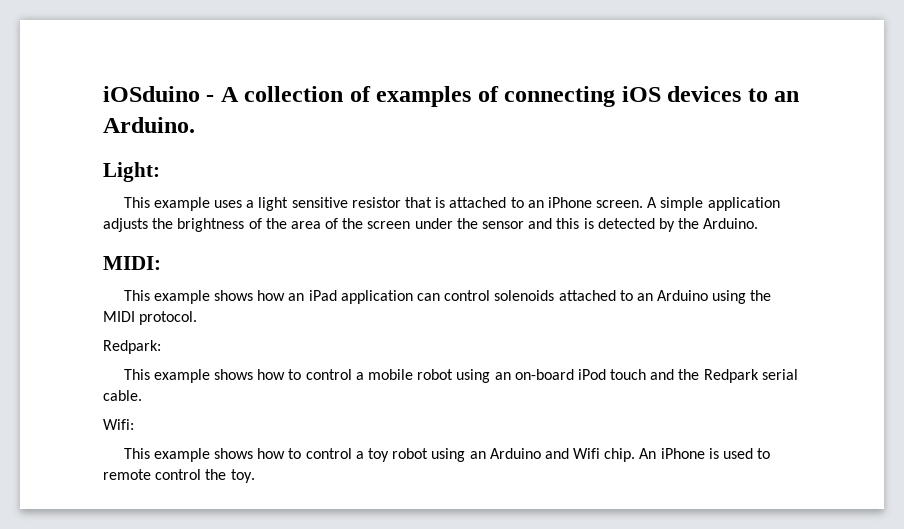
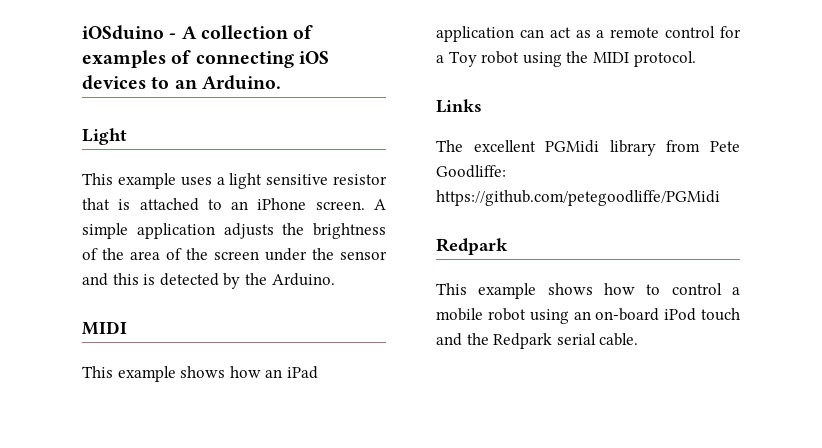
- Light:
+ Light
  A simple application adjusts the brightness of the area of the screen under the sensor and this is detected by the Arduino.
- MIDI:
+ MIDI
- This example shows how an iPad application can control solenoids attached to an Arduino using the MIDI protocol.
- Redpark:
+ This example shows how an iPad application can act as a remote control for a Toy robot using the MIDI protocol.
+ Links
+ The excellent PGMidi library from Pete Goodliffe: https://github.com/petegoodliffe/PGMidi
+ Redpark
- Wifi:
- This example shows how to control a toy robot using an Arduino and Wifi chip. An iPhone is used to remote control the toy.

